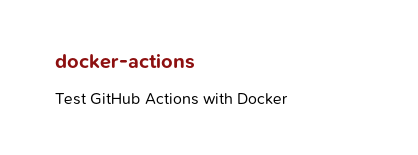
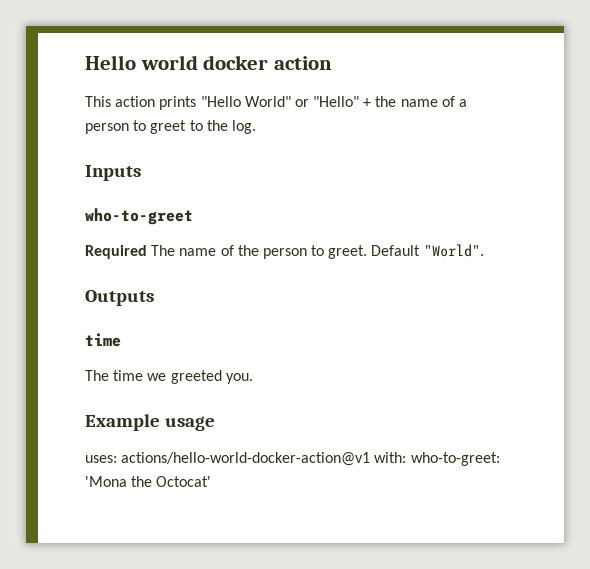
- docker-actions
- Test GitHub Actions with Docker
+ Hello world docker action
+ This action prints "Hello World" or "Hello" + the name of a person to greet to the log.
+ Inputs
+ who-to-greet
+ Required The name of the person to greet. Default "World".
+ Outputs
+ time
+ The time we greeted you.
+ Example usage
+ uses: actions/hello-world-docker-action@v1 with: who-to-greet: 'Mona the Octocat'

